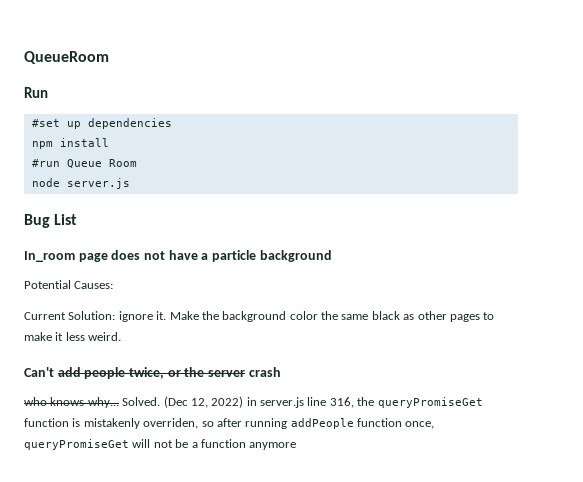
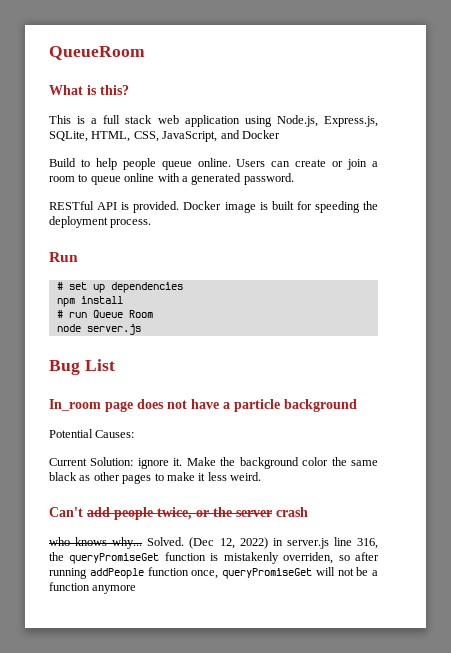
+ What is this?
+ This is a full stack web application using Node.js, Express.js, SQLite, HTML, CSS, JavaScript, and Docker
+ Build to help people queue online. Users can create or join a room to queue online with a generated password.
+ RESTful API is provided. Docker image is built for speeding the deployment process.
- #set up dependencies
+ # set up dependencies
- #run Queue Room
+ # run Queue Room

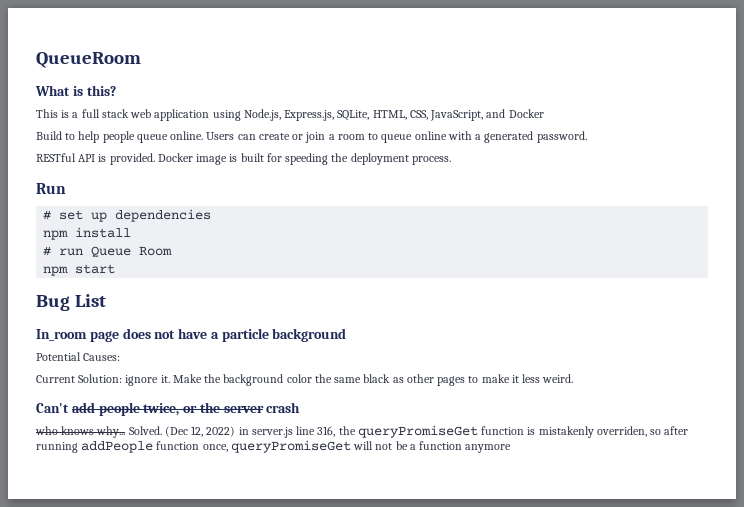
- node server.js
+ npm start

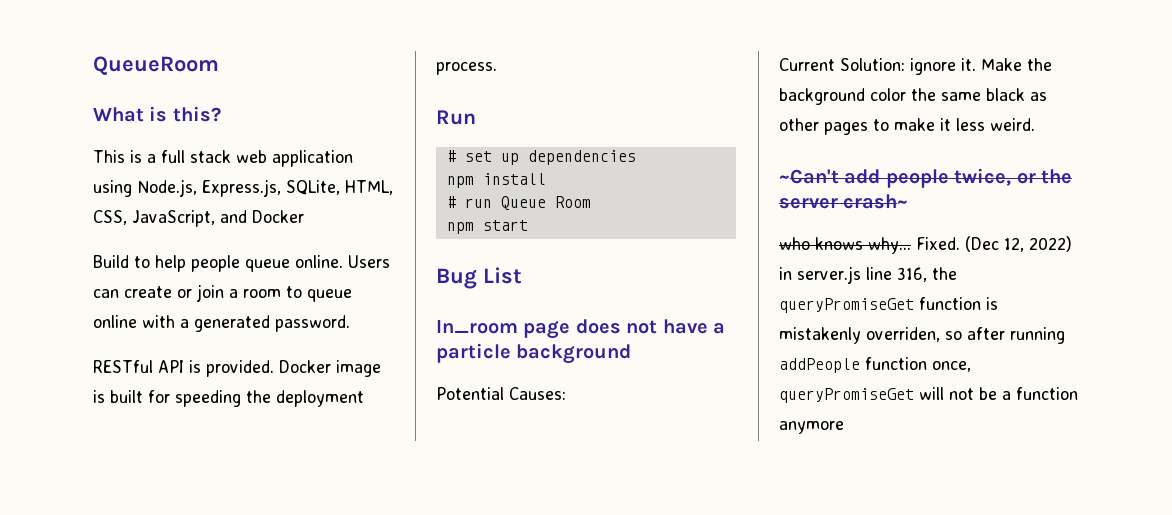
- Can't add people twice, or the server crash
+ ~Can't add people twice, or the server crash~
- Solved.
+ Fixed.

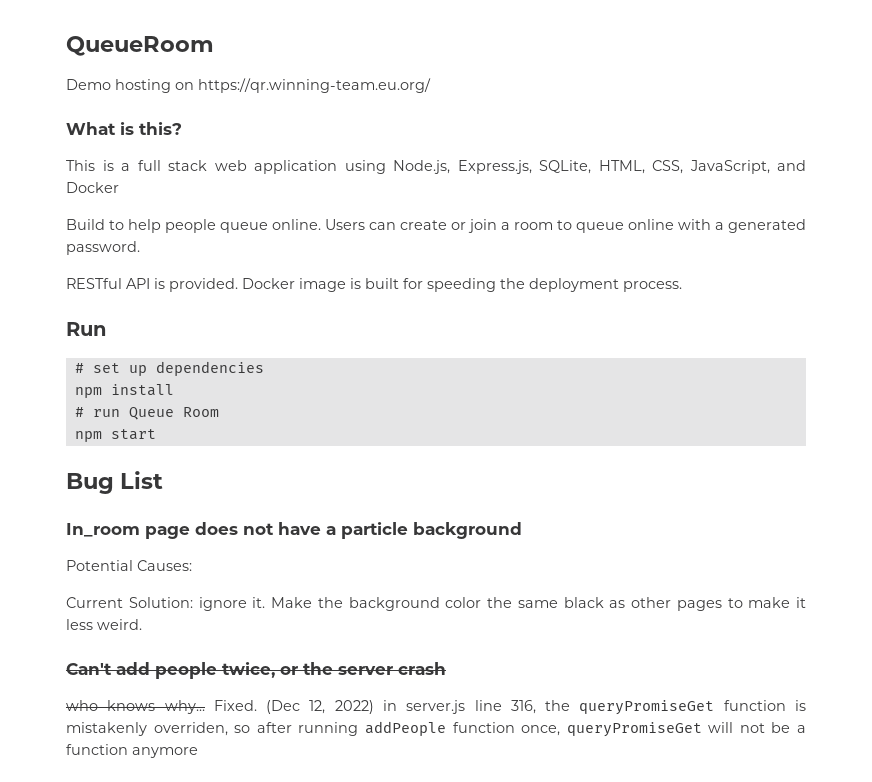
+ Demo hosting on https://qr.winning-team.eu.org/
- ~Can't add people twice, or the server crash~
+ Can't add people twice, or the server crash

